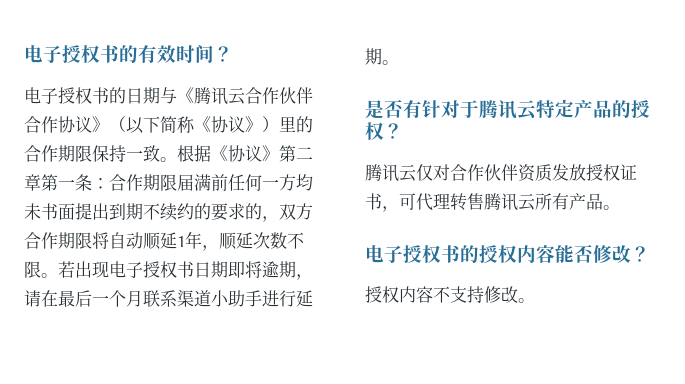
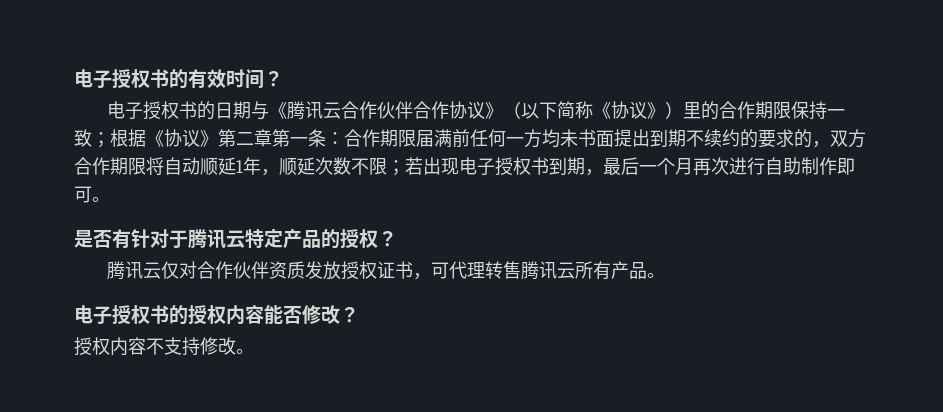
- 电子授权书的日期与《腾讯云合作伙伴合作协议》（以下简称《协议》）里的合作期限保持一致。根据《协议》第二章第一条：合作期限届满前任何一方均未书面提出到期不续约的要求的，双方合作期限将自动顺延1年，顺延次数不限。若出现电子授权书日期即将逾期，请在最后一个月联系渠道小助手进行延期。
+ 电子授权书的日期与《腾讯云合作伙伴合作协议》（以下简称《协议》）里的合作期限保持一致；根据《协议》第二章第一条：合作期限届满前任何一方均未书面提出到期不续约的要求的，双方合作期限将自动顺延1年，顺延次数不限；若出现电子授权书到期，最后一个月再次进行自助制作即可。

